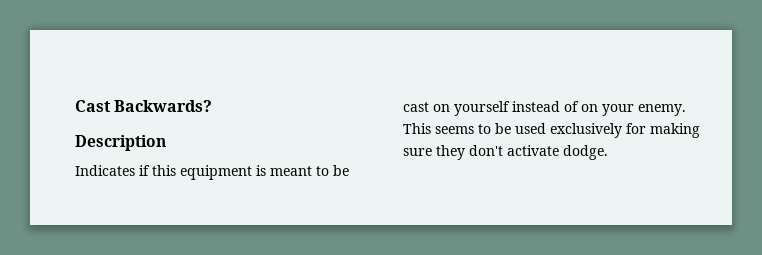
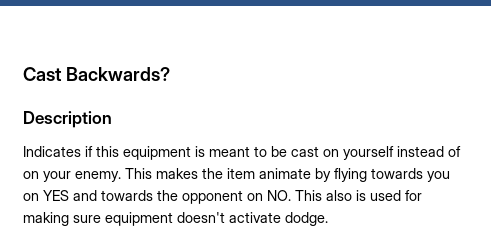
- This seems to be used exclusively for making sure they don't activate dodge.
+ This makes the item animate by flying towards you on YES and towards the opponent on NO. This also is used for making sure equipment doesn't activate dodge.

